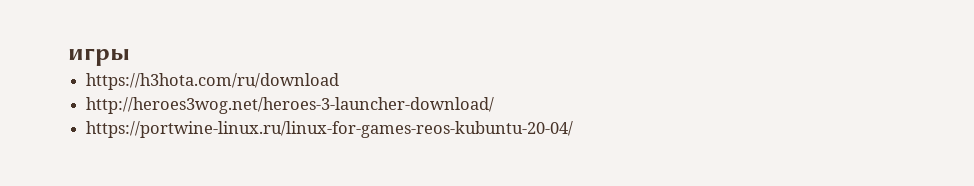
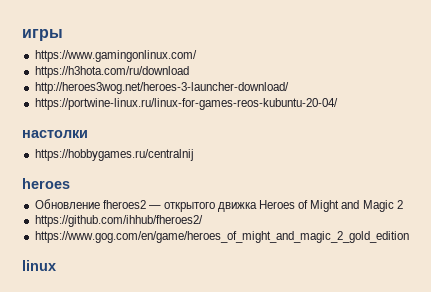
+ https://www.gamingonlinux.com/
+ настолки
+ https://hobbygames.ru/centralnij
+ heroes
+ Обновление fheroes2 — открытого движка Heroes of Might and Magic 2
+ https://github.com/ihhub/fheroes2/
+ https://www.gog.com/en/game/heroes_of_might_and_magic_2_gold_edition
+ linux

